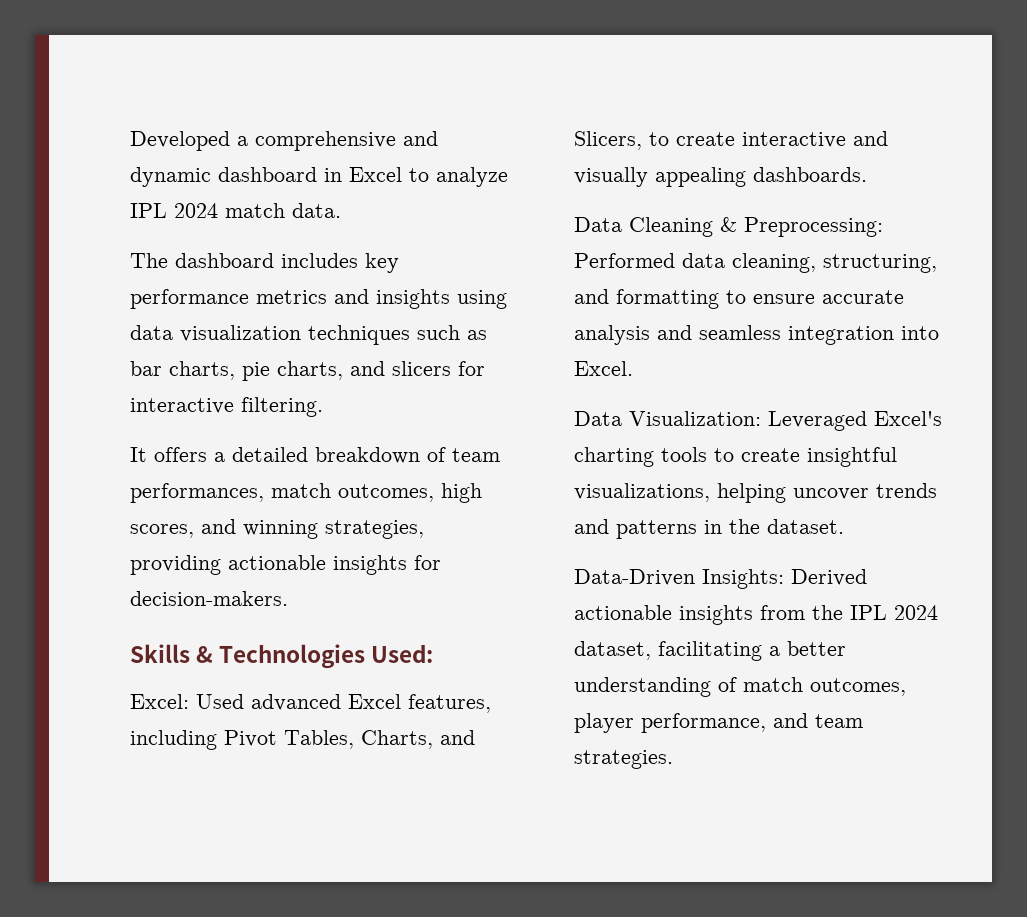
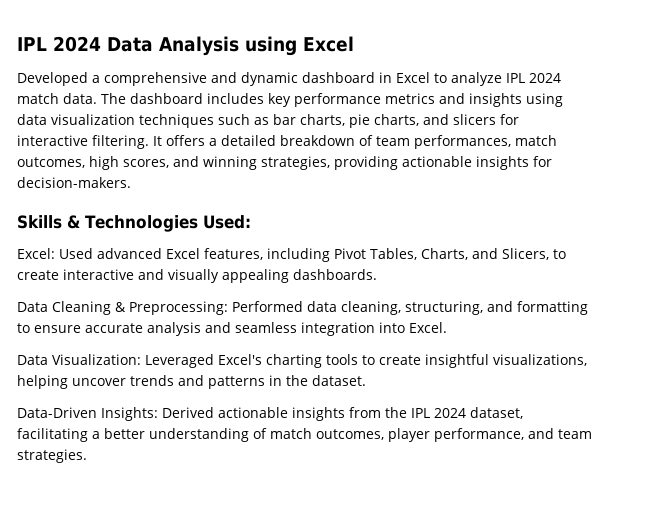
+ IPL 2024 Data Analysis using Excel
- Developed a comprehensive and dynamic dashboard in Excel to analyze IPL 2024 match data.
- The dashboard includes key performance metrics and insights using data visualization techniques such as bar charts, pie charts, and slicers for interactive filtering.
- It offers a detailed breakdown of team performances, match outcomes, high scores, and winning strategies, providing actionable insights for decision-makers.
+ Developed a comprehensive and dynamic dashboard in Excel to analyze IPL 2024 match data. The dashboard includes key performance metrics and insights using data visualization techniques such as bar charts, pie charts, and slicers for interactive filtering. It offers a detailed breakdown of team performances, match outcomes, high scores, and winning strategies, providing actionable insights for decision-makers.

